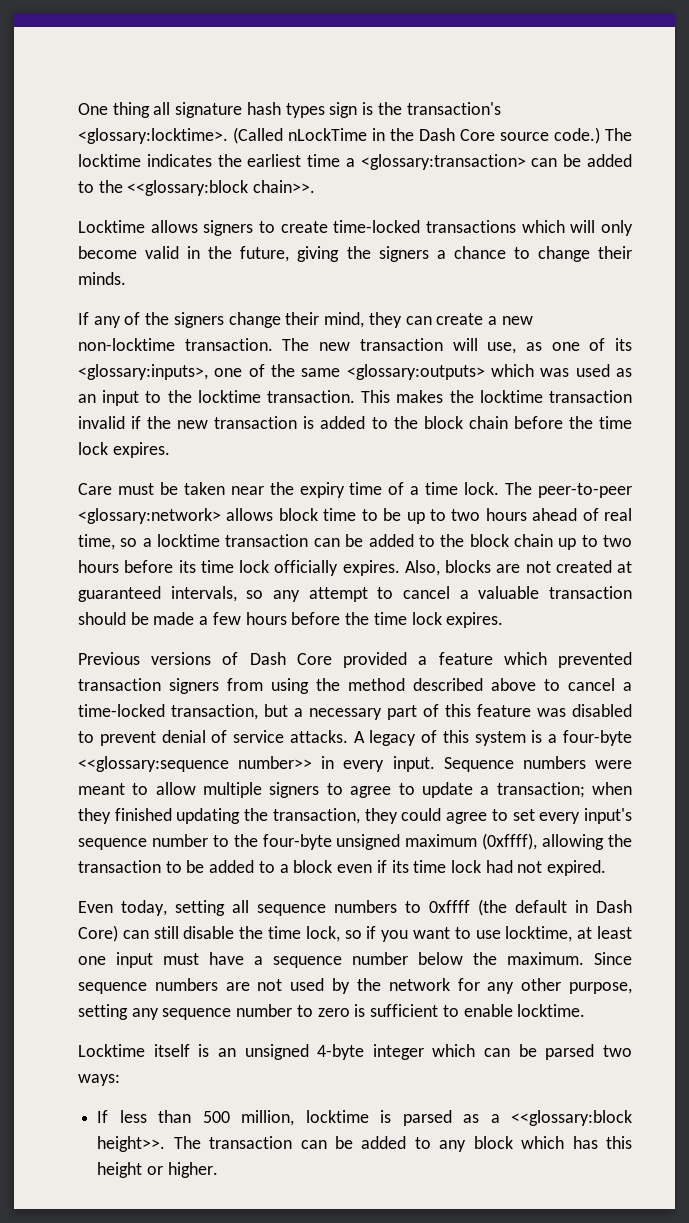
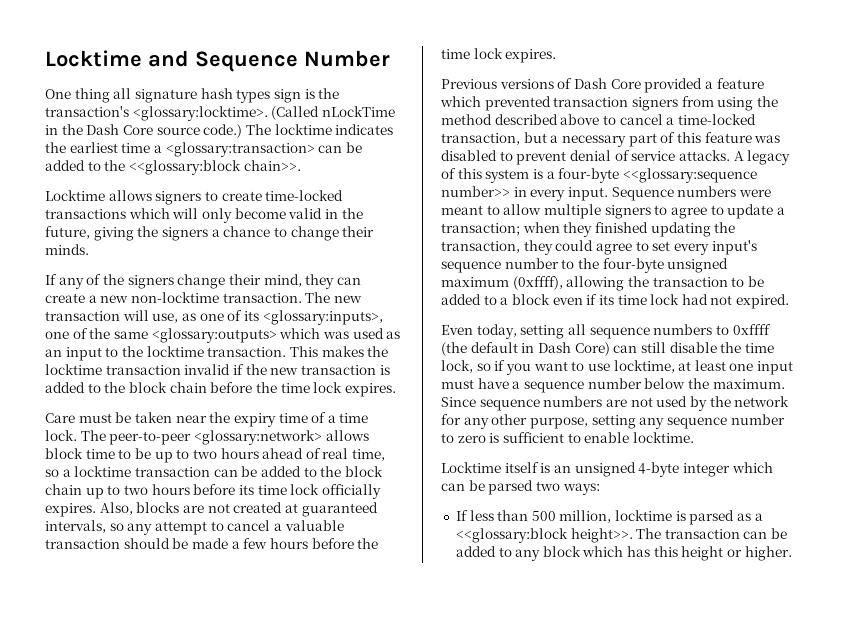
+ Locktime and Sequence Number

